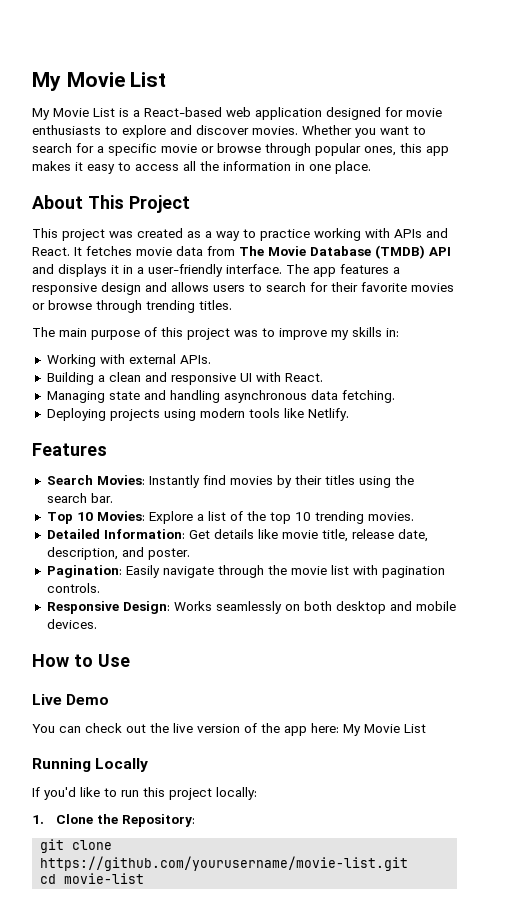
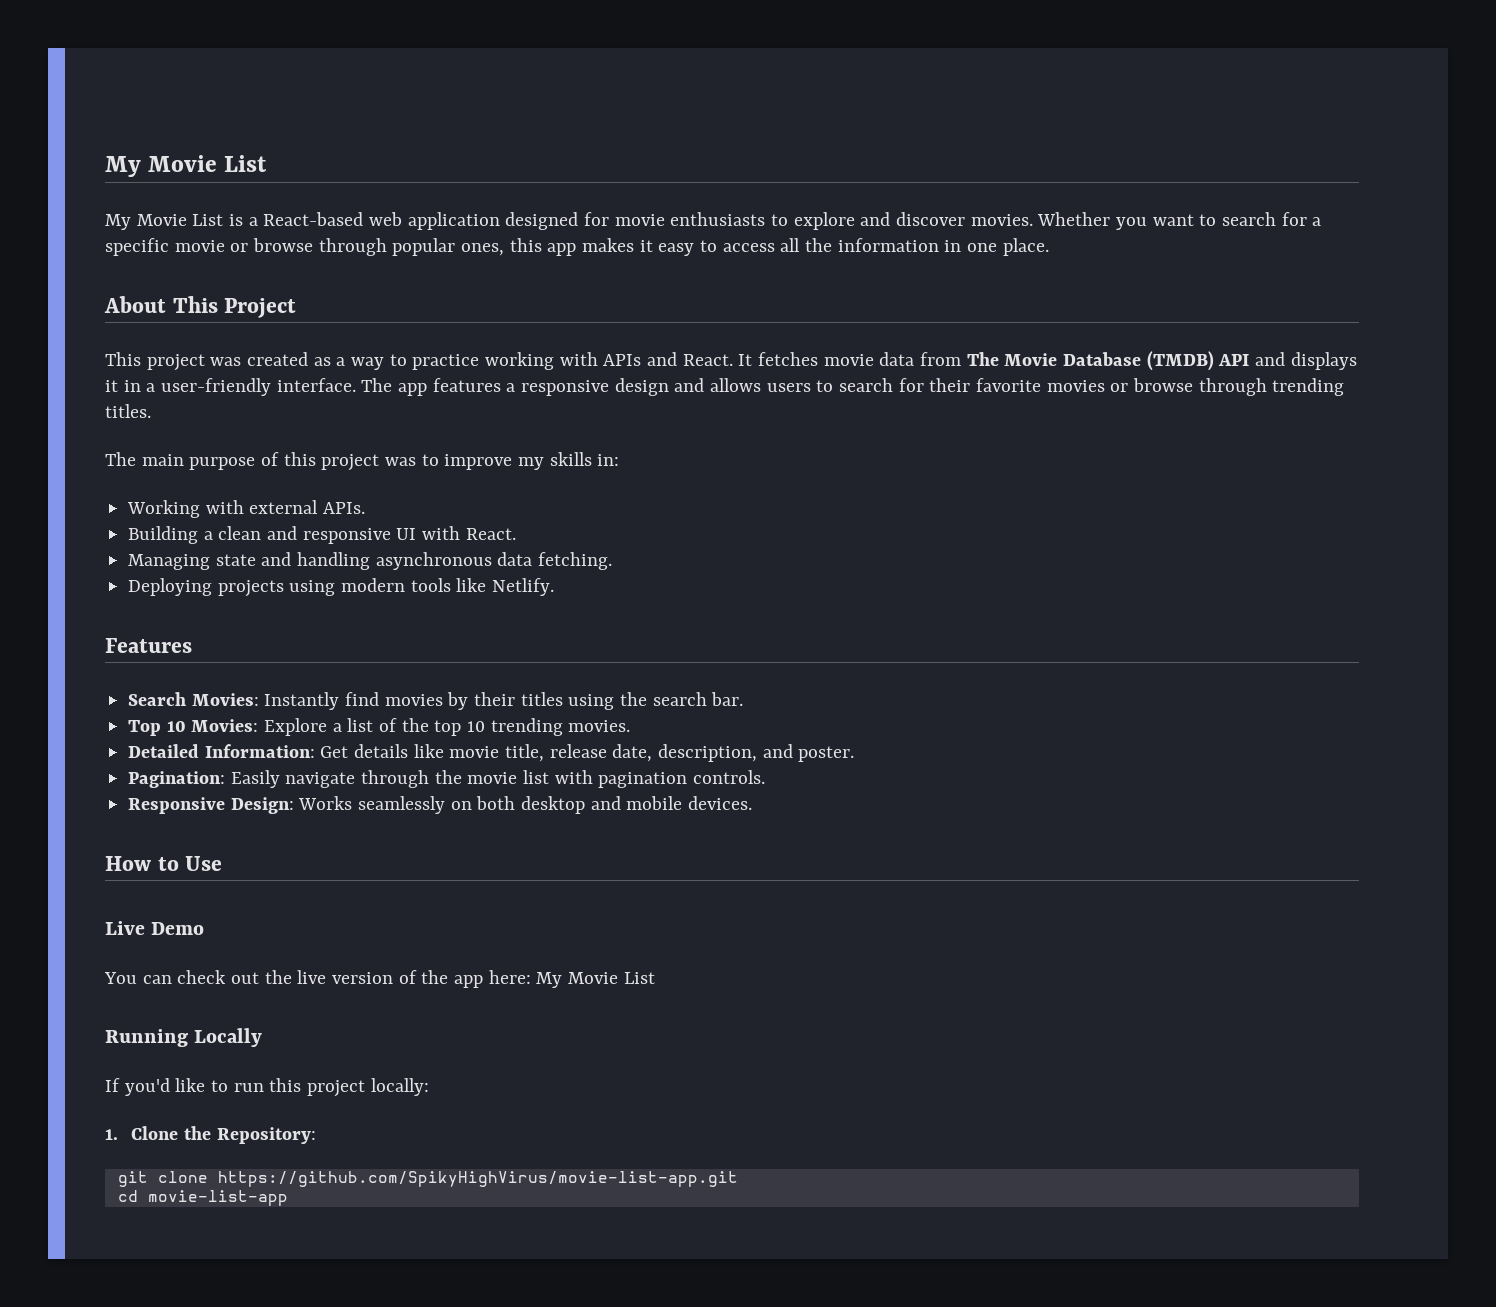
- git clone https://github.com/yourusername/movie-list.git
+ git clone https://github.com/SpikyHighVirus/movie-list-app.git
- cd movie-list
+ cd movie-list-app

